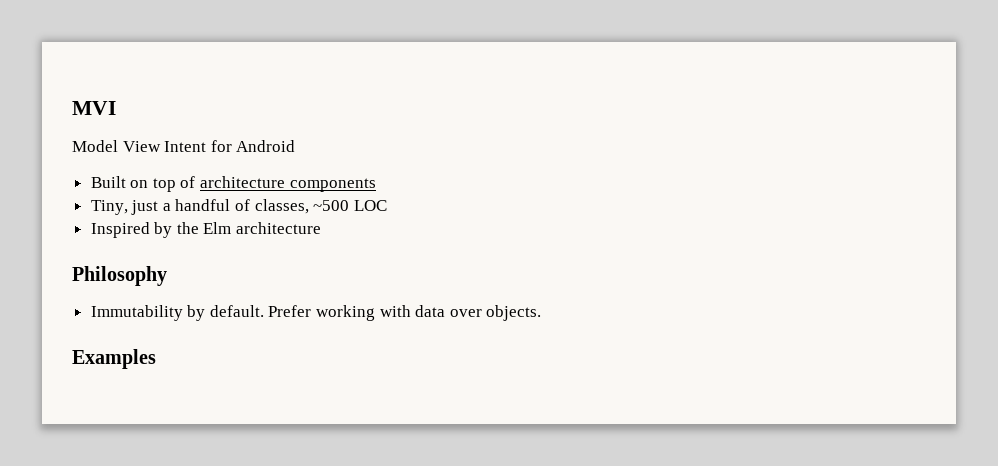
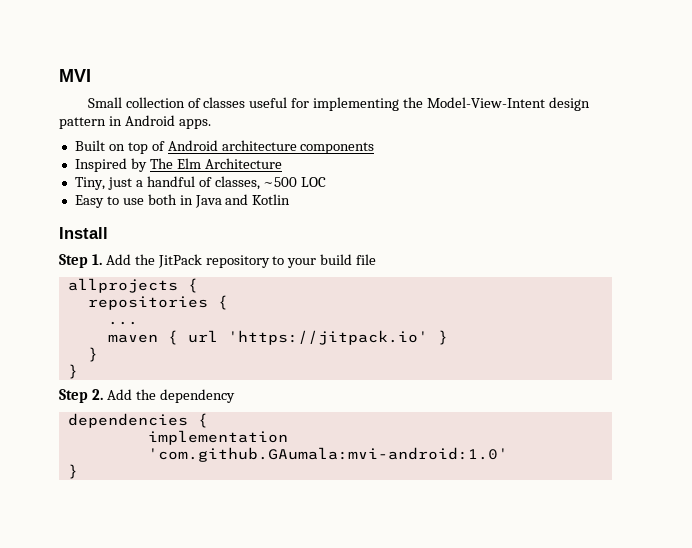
- Model View Intent for Android
+ Small collection of classes useful for implementing the Model-View-Intent design pattern in Android apps.
- Built on top of architecture components
+ Built on top of Android architecture components
+ Inspired by The Elm Architecture
- Inspired by the Elm architecture
- Philosophy
- Immutability by default. Prefer working with data over objects.
- Examples
+ Easy to use both in Java and Kotlin
+ Install
+ Step 1. Add the JitPack repository to your build file
+ allprojects {
+ repositories {
+ ...
+ maven { url 'https://jitpack.io' }
+ }
+ }
+ Step 2. Add the dependency
+ dependencies {
+ implementation 'com.github.GAumala:mvi-android:1.0'
+ }

